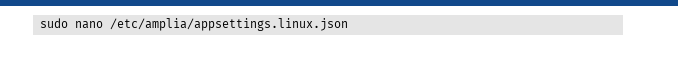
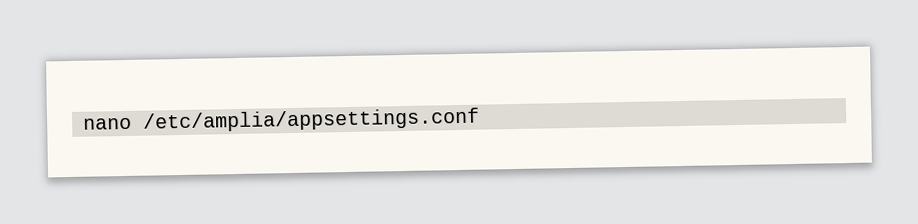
- sudo nano /etc/amplia/appsettings.linux.json
+ nano /etc/amplia/appsettings.conf

